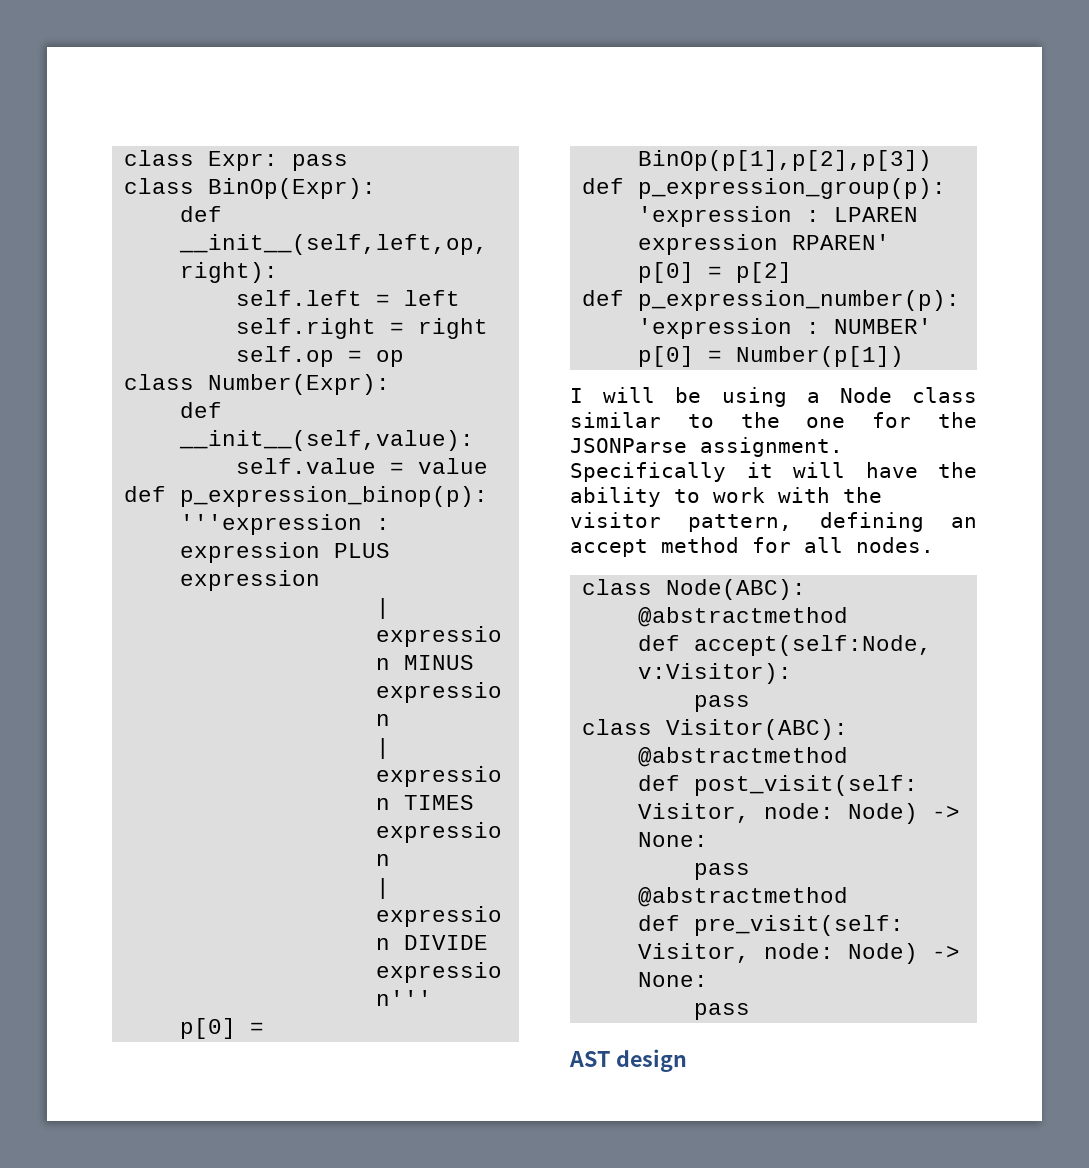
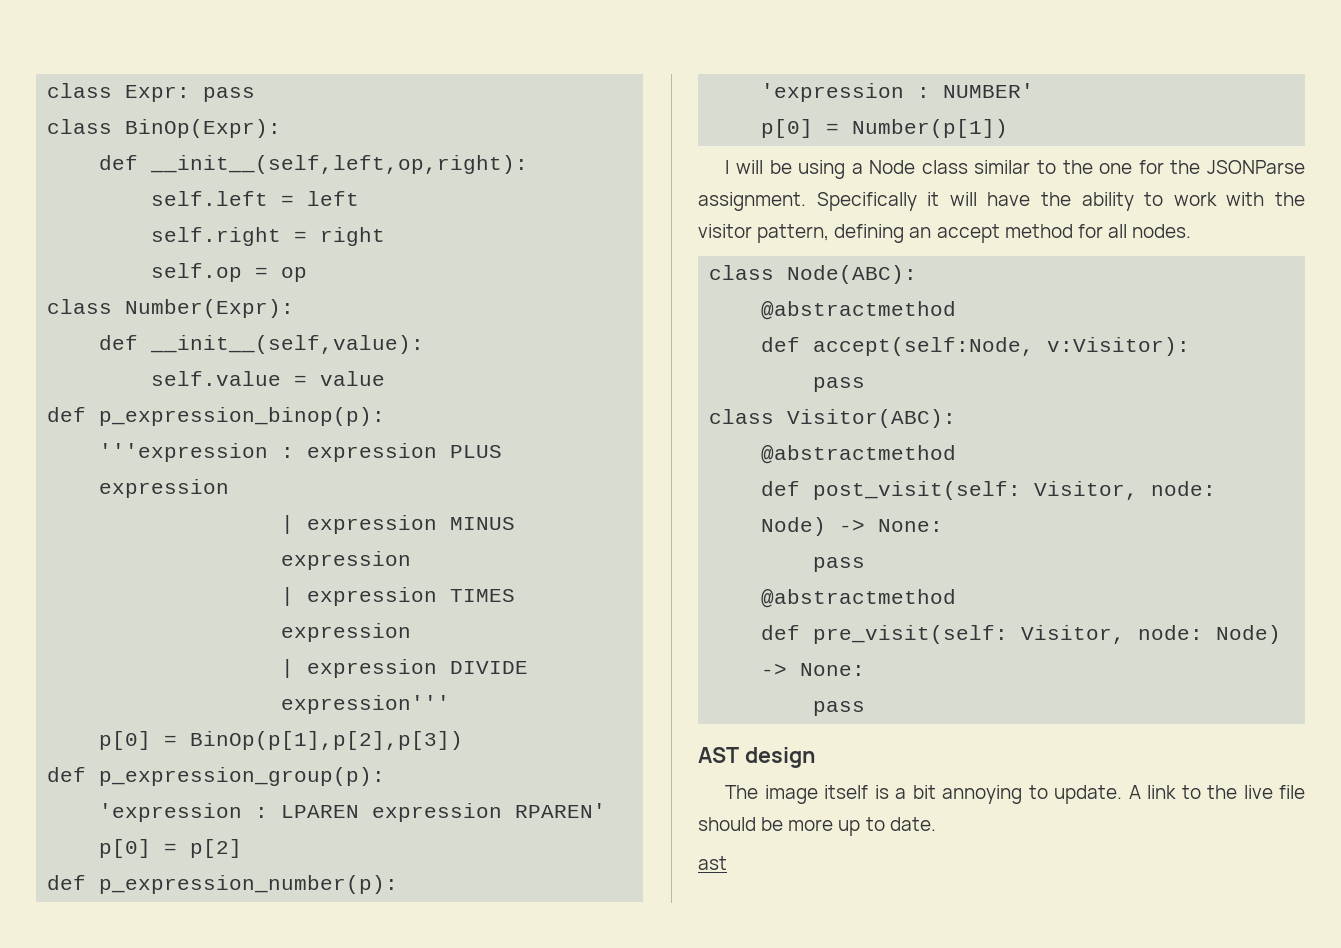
+ The image itself is a bit annoying to update. A link to the live file should be more up to date.
+ ast

